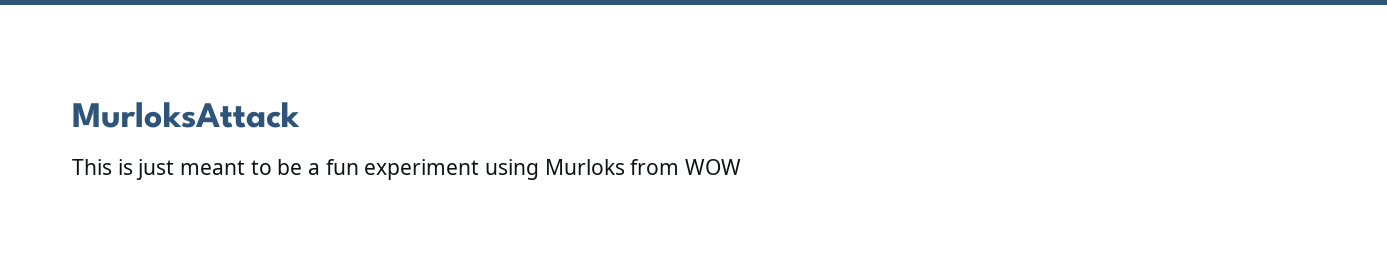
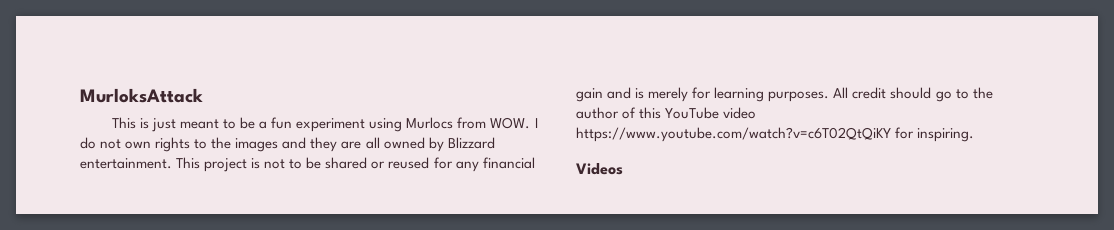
- This is just meant to be a fun experiment using Murloks from WOW
+ This is just meant to be a fun experiment using Murlocs from WOW. I do not own rights to the images and they are all owned by Blizzard entertainment. This project is not to be shared or reused for any financial gain and is merely for learning purposes. All credit should go to the author of this YouTube video https://www.youtube.com/watch?v=c6T02QtQiKY for inspiring.
+ Videos

